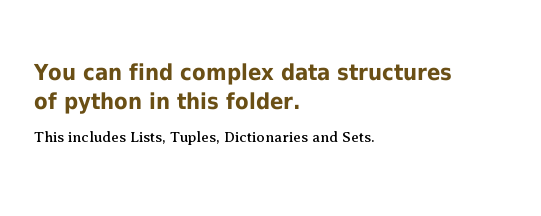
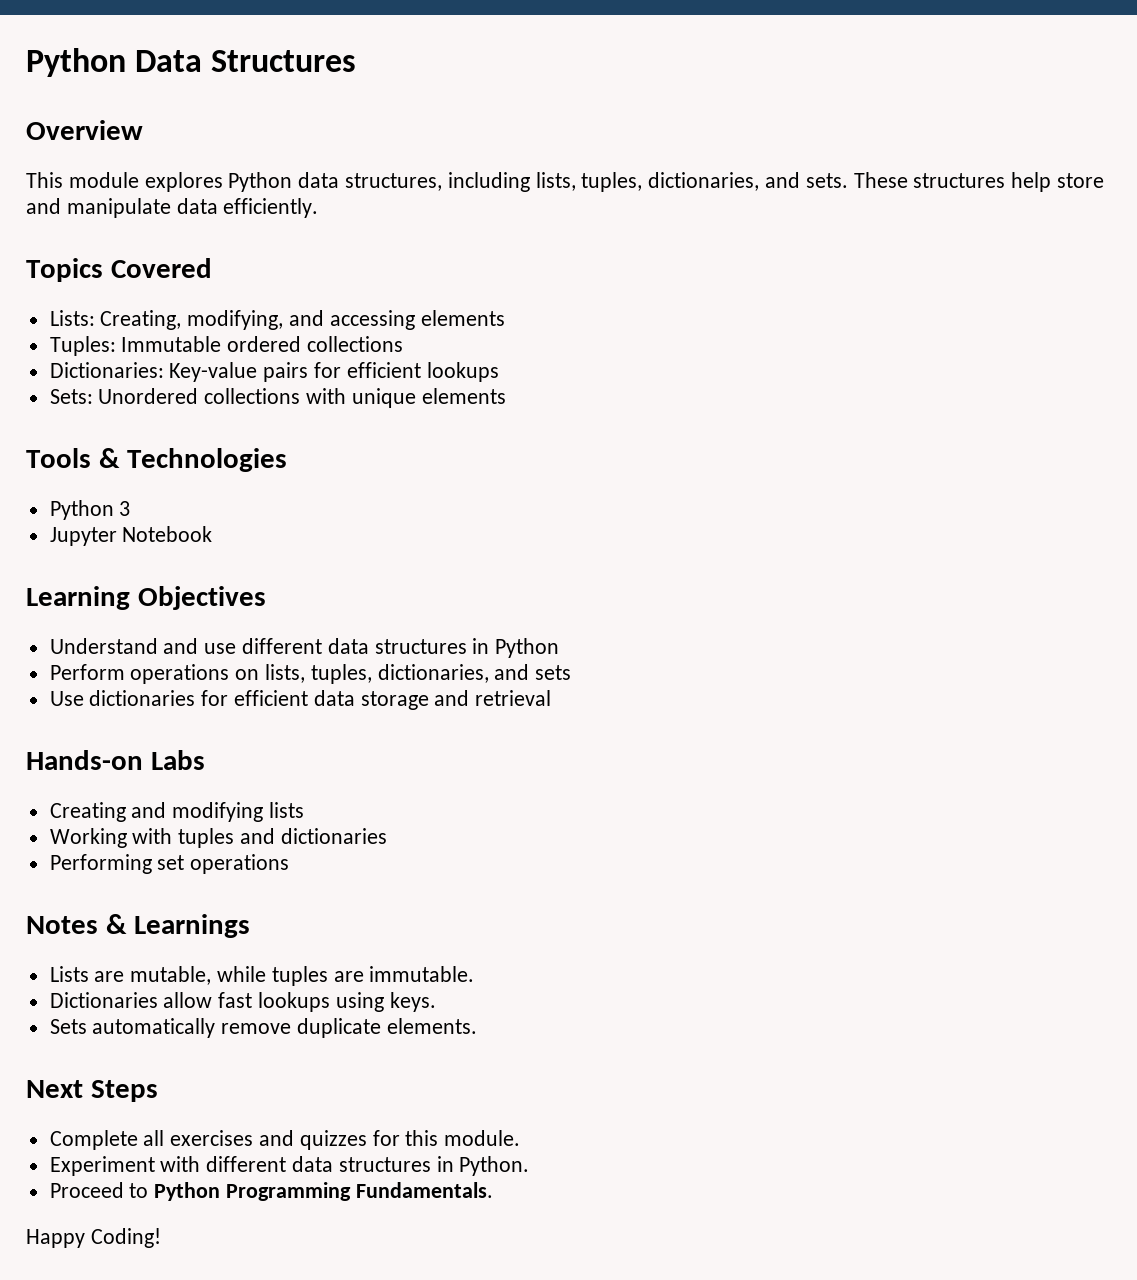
- You can find complex data structures of python in this folder.
- This includes Lists, Tuples, Dictionaries and Sets.
+ Python Data Structures
+ Overview
+ This module explores Python data structures, including lists, tuples, dictionaries, and sets. These structures help store and manipulate data efficiently.
+ Topics Covered
+ Lists: Creating, modifying, and accessing elements
+ Tuples: Immutable ordered collections
+ Dictionaries: Key-value pairs for efficient lookups
+ Sets: Unordered collections with unique elements
+ Tools & Technologies
+ Python 3
+ Jupyter Notebook
+ Learning Objectives
+ Understand and use different data structures in Python
+ Perform operations on lists, tuples, dictionaries, and sets
+ Use dictionaries for efficient data storage and retrieval
+ Hands-on Labs
+ Creating and modifying lists
+ Working with tuples and dictionaries
+ Performing set operations
+ Notes & Learnings
+ Lists are mutable, while tuples are immutable.
+ Dictionaries allow fast lookups using keys.
+ Sets automatically remove duplicate elements.
+ Next Steps
+ Complete all exercises and quizzes for this module.
+ Experiment with different data structures in Python.
+ Proceed to Python Programming Fundamentals.
+ Happy Coding!

